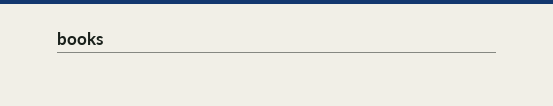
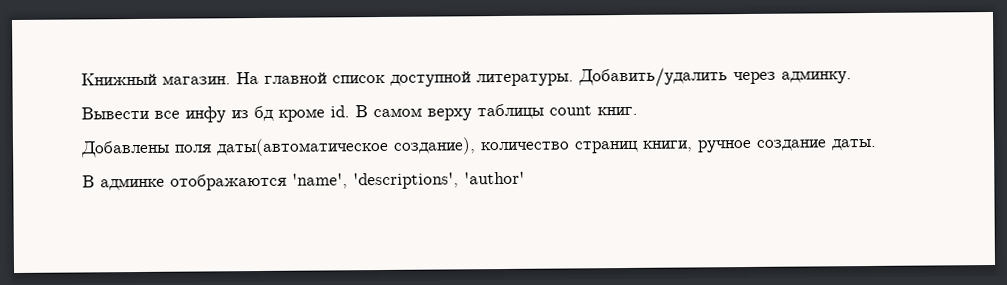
- books
+ Книжный магазин. На главной список доступной литературы. Добавить/удалить через админку.
+ Вывести все инфу из бд кроме id. В самом верху таблицы count книг.
+ Добавлены поля даты(автоматическое создание), количество страниц книги, ручное создание даты.
+ В админке отображаются 'name', 'descriptions', 'author'

